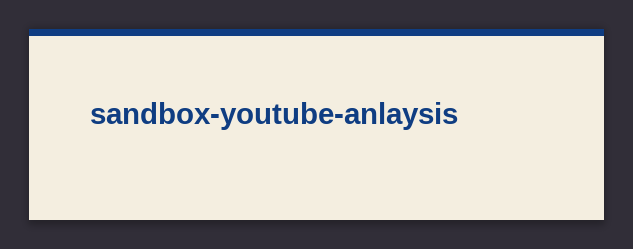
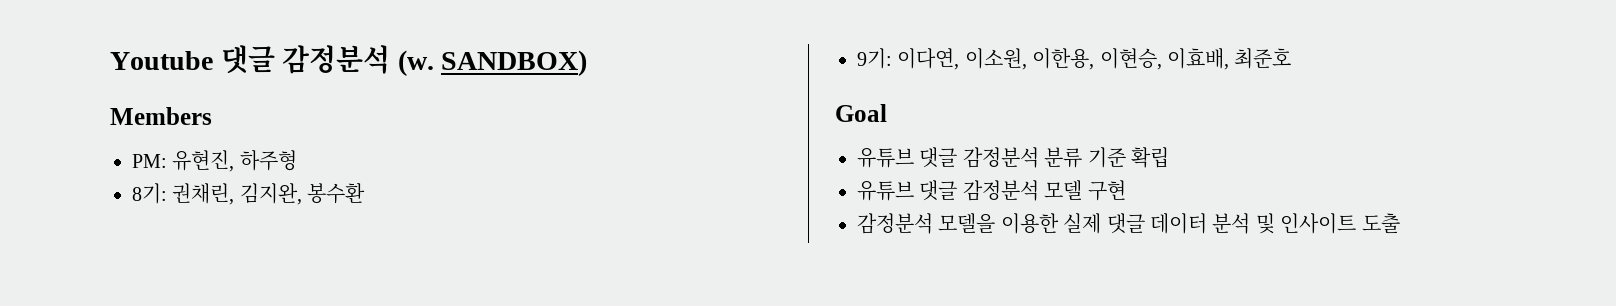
- sandbox-youtube-anlaysis
+ Youtube 댓글 감정분석 (w. SANDBOX)
+ Members
+ PM: 유현진, 하주형
+ 8기: 권채린, 김지완, 봉수환
+ 9기: 이다연, 이소원, 이한용, 이현승, 이효배, 최준호
+ Goal
+ 유튜브 댓글 감정분석 분류 기준 확립
+ 유튜브 댓글 감정분석 모델 구현
+ 감정분석 모델을 이용한 실제 댓글 데이터 분석 및 인사이트 도출

